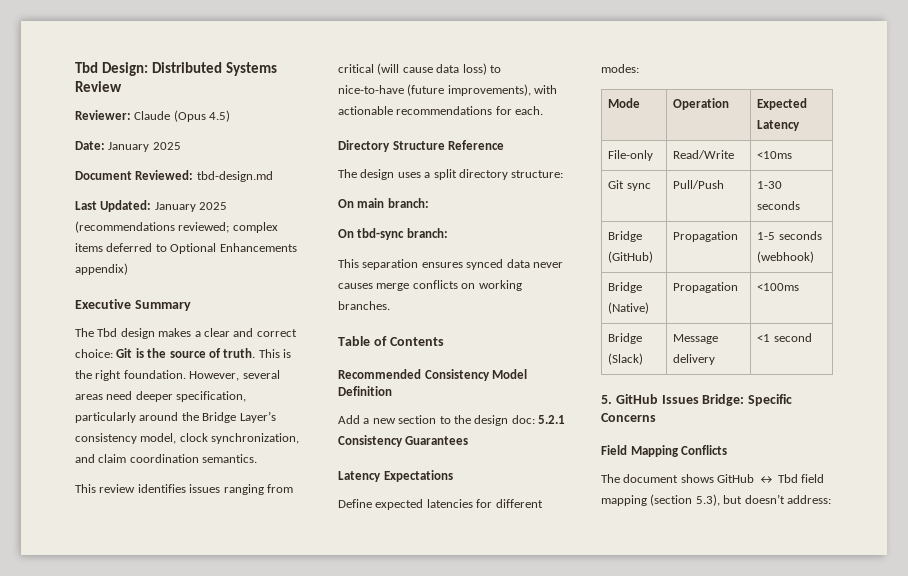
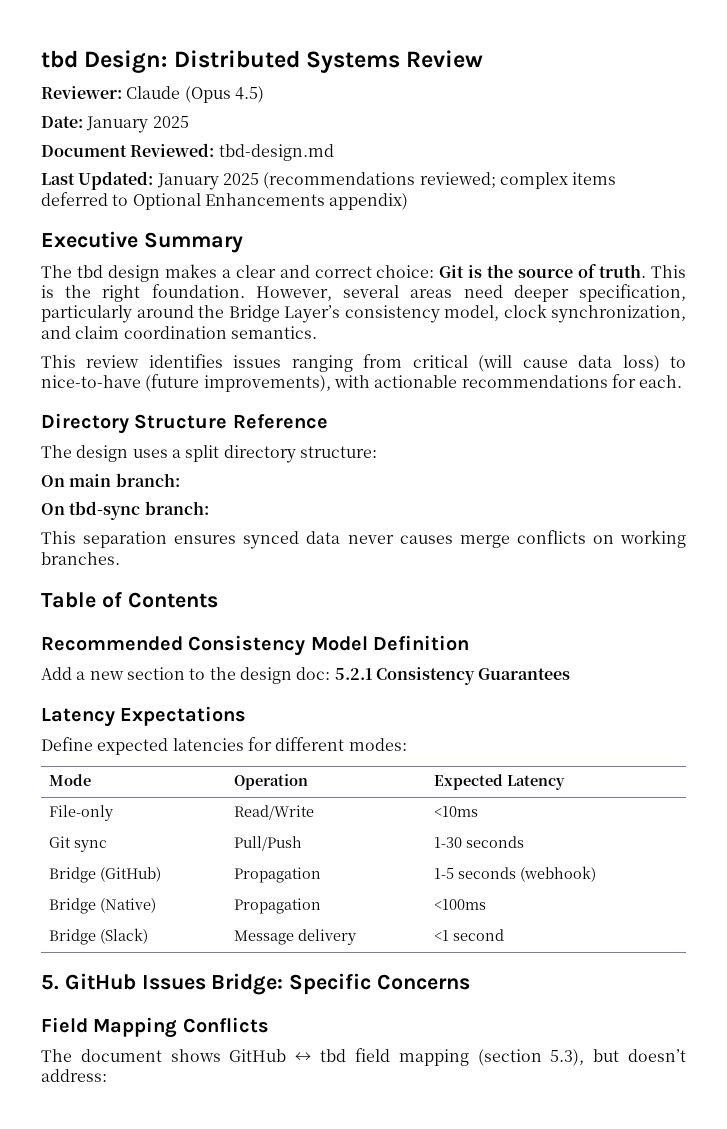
- Tbd Design: Distributed Systems Review
+ tbd Design: Distributed Systems Review
- The Tbd design makes a clear and correct choice: Git is the source of truth.
+ The tbd design makes a clear and correct choice: Git is the source of truth.
- The document shows GitHub ↔ Tbd field mapping (section 5.3), but doesn’t address:
+ The document shows GitHub ↔ tbd field mapping (section 5.3), but doesn’t address:

